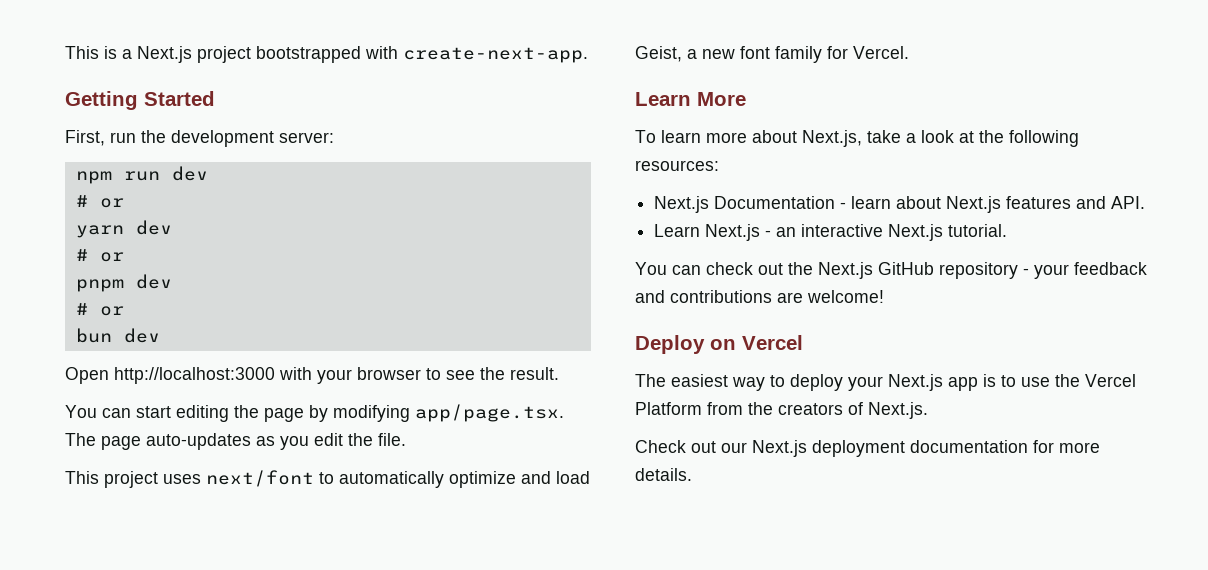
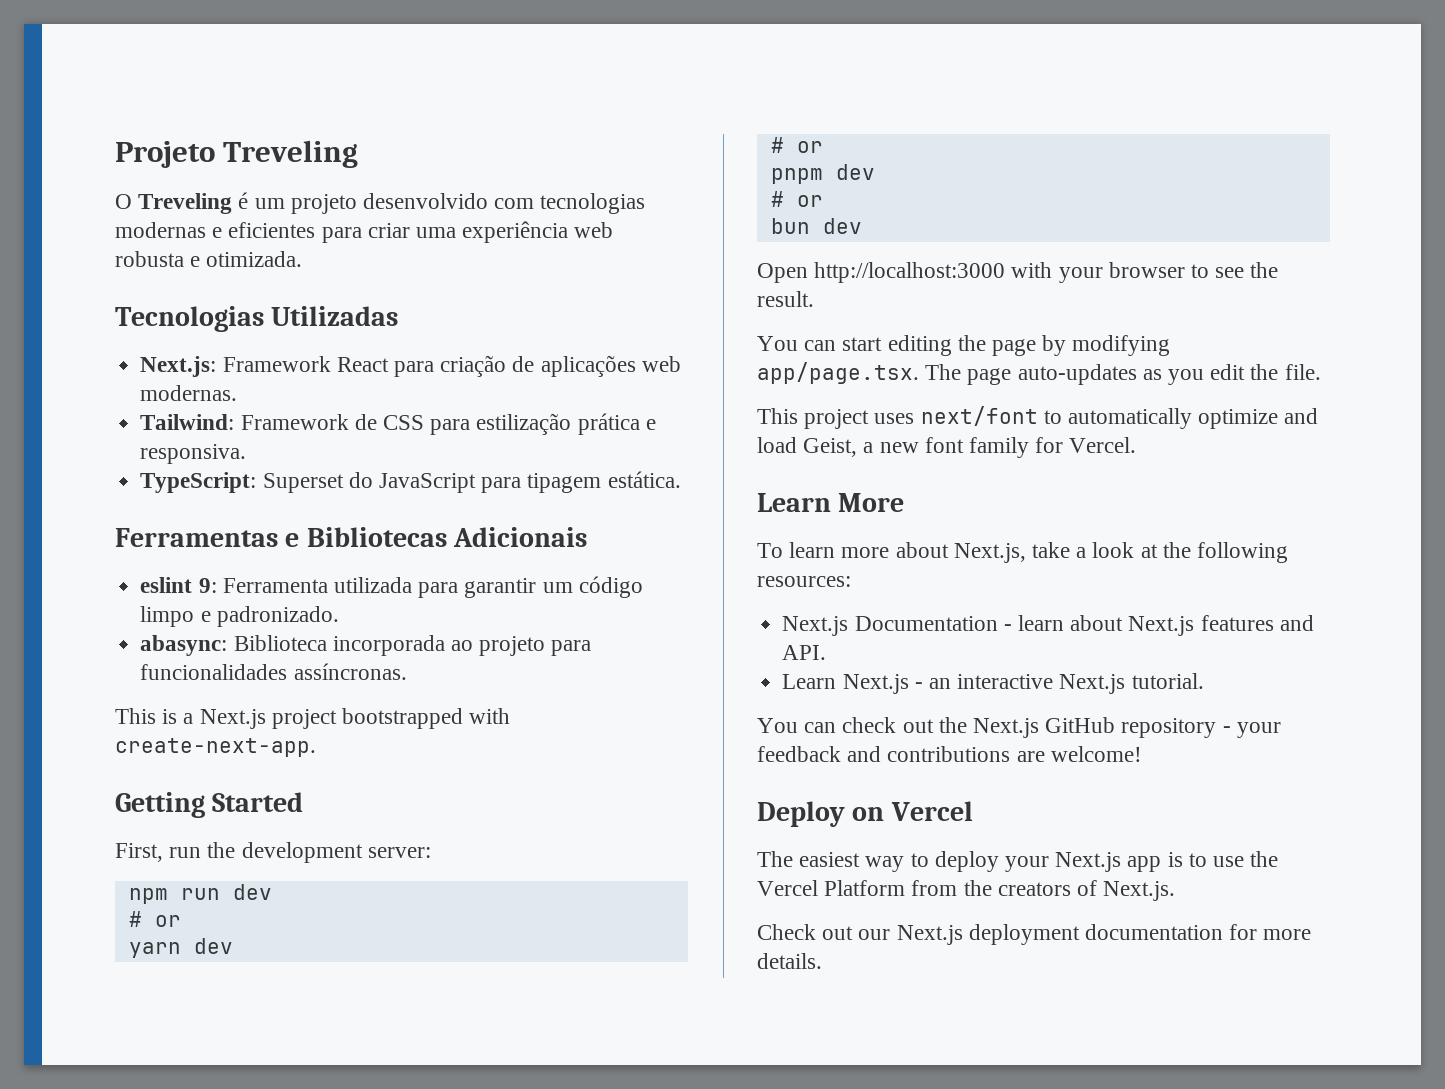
+ Projeto Treveling
+ O Treveling é um projeto desenvolvido com tecnologias modernas e eficientes para criar uma experiência web robusta e otimizada.
+ Tecnologias Utilizadas
+ Next.js: Framework React para criação de aplicações web modernas.
+ Tailwind: Framework de CSS para estilização prática e responsiva.
+ TypeScript: Superset do JavaScript para tipagem estática.
+ Ferramentas e Bibliotecas Adicionais
+ eslint 9: Ferramenta utilizada para garantir um código limpo e padronizado.
+ abasync: Biblioteca incorporada ao projeto para funcionalidades assíncronas.

